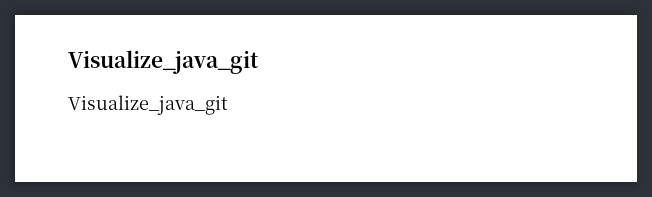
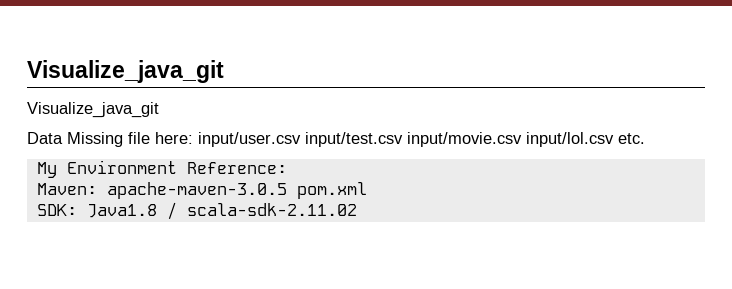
+ Data Missing file here: input/user.csv input/test.csv input/movie.csv input/lol.csv etc.
+ My Environment Reference:
+ Maven: apache-maven-3.0.5 pom.xml
+ SDK: Java1.8 / scala-sdk-2.11.02

